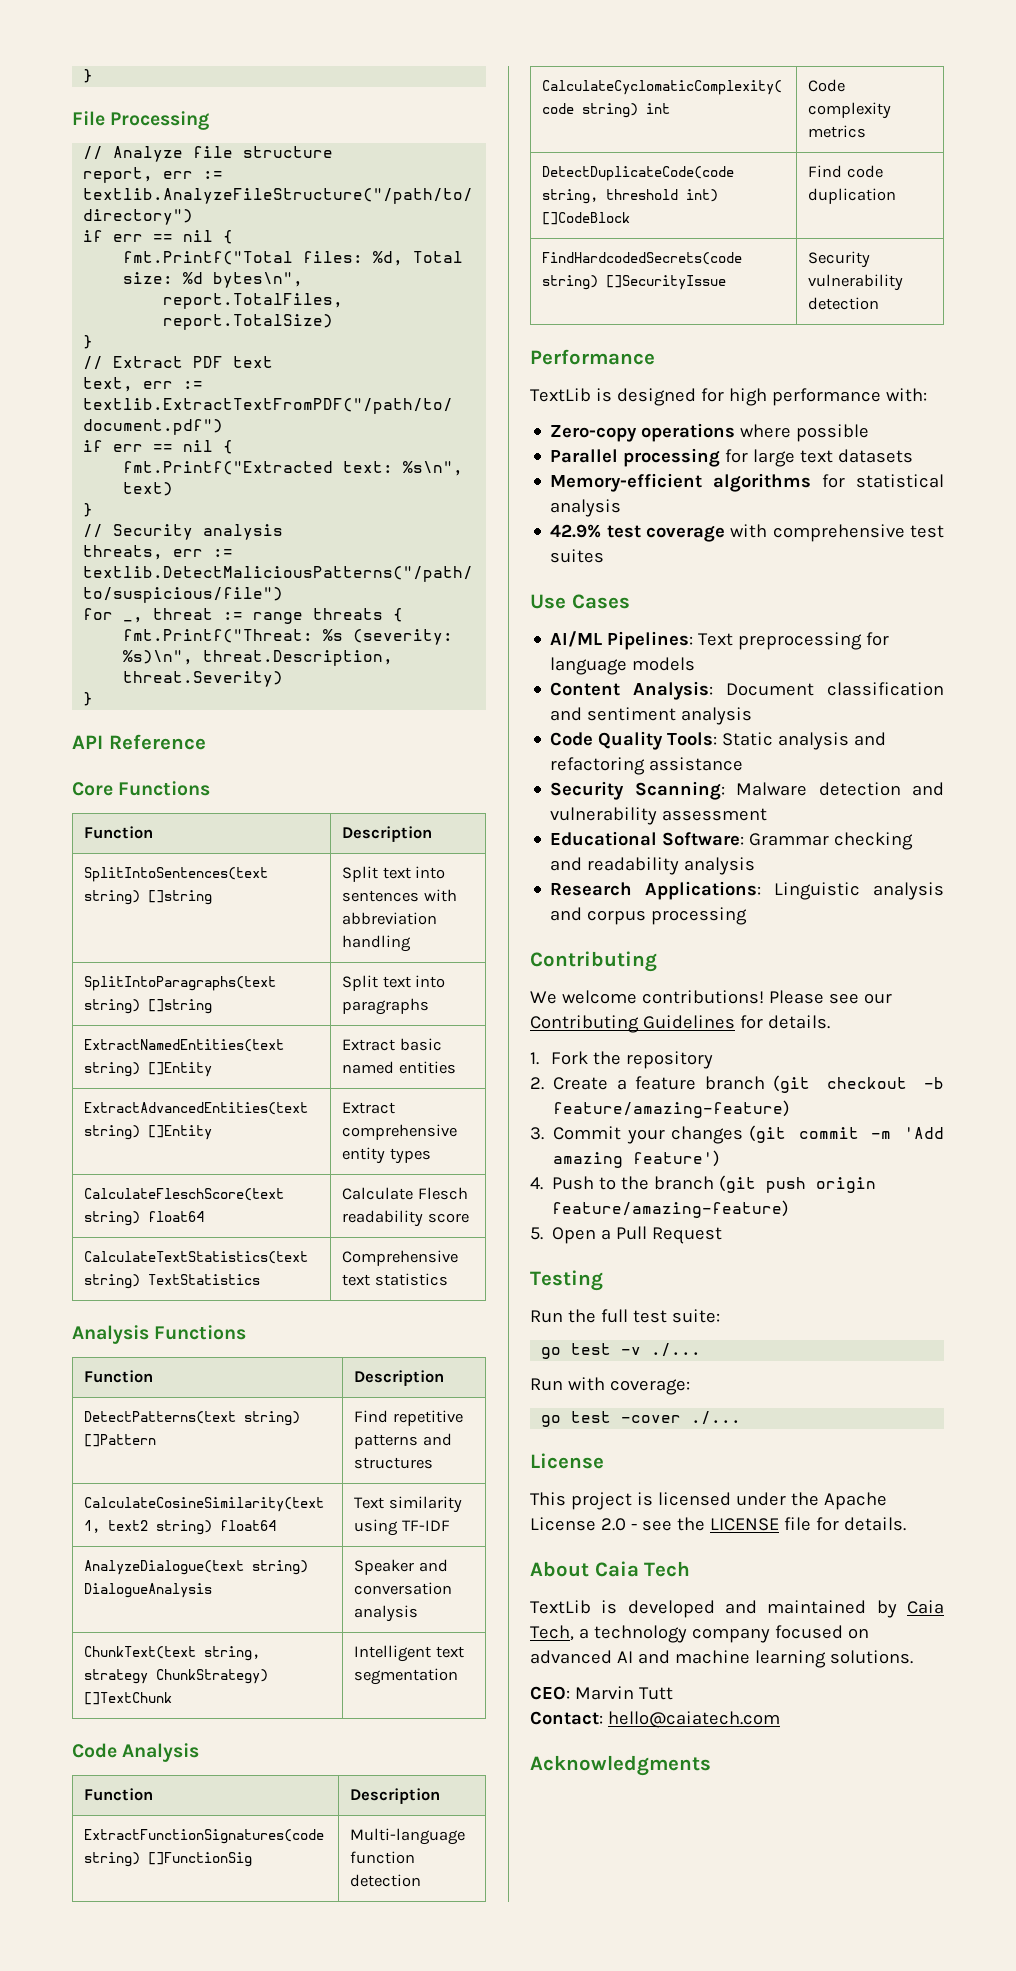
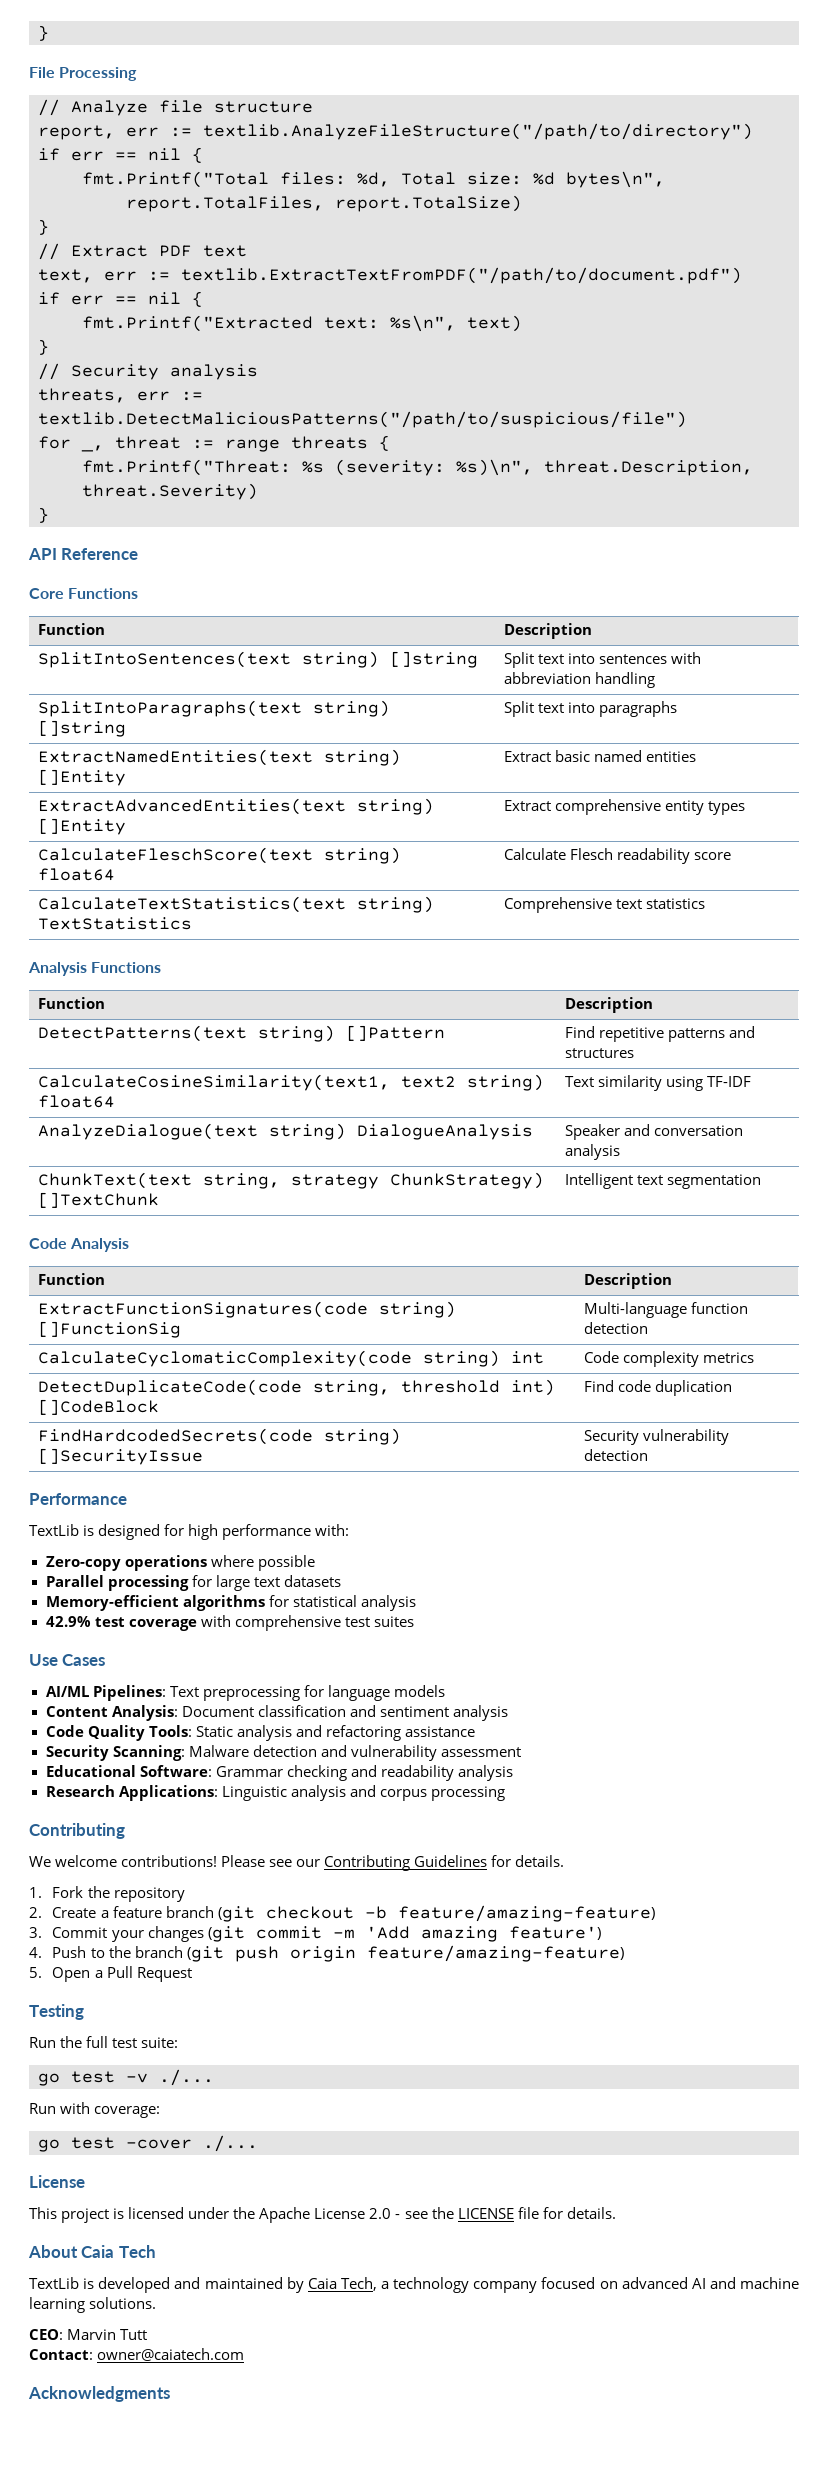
- Contact: hello@caiatech.com
+ Contact: owner@caiatech.com

